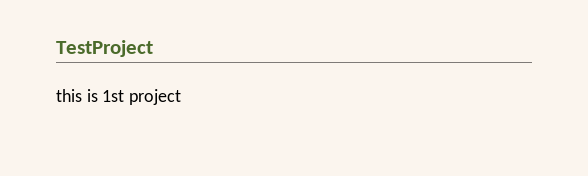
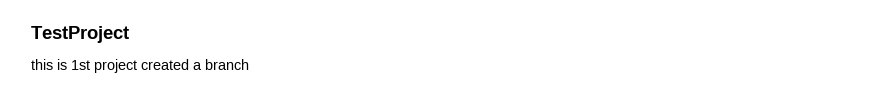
- this is 1st project
+ this is 1st project created a branch

